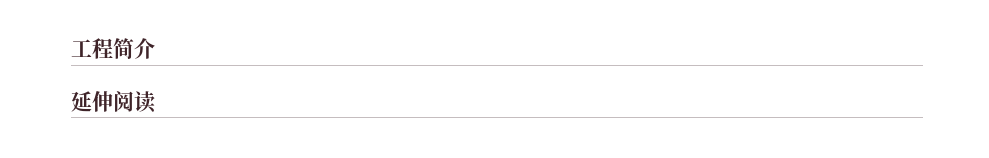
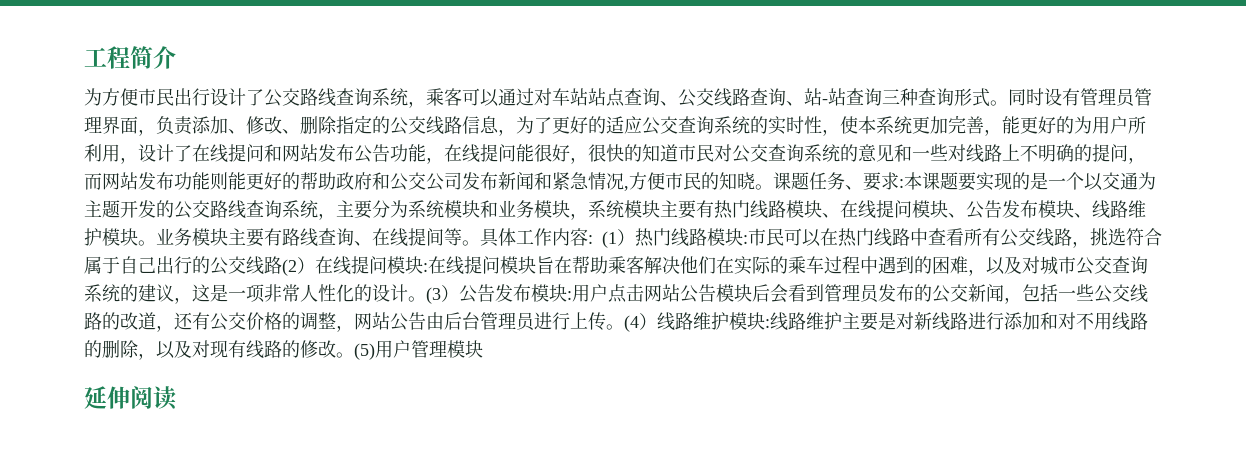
+ 为方便市民出行设计了公交路线查询系统，乘客可以通过对车站站点查询、公交线路查询、站-站查询三种查询形式。同时设有管理员管理界面，负责添加、修改、删除指定的公交线路信息，为了更好的适应公交查询系统的实时性，使本系统更加完善，能更好的为用户所利用，设计了在线提问和网站发布公告功能，在线提问能很好，很快的知道市民对公交查询系统的意见和一些对线路上不明确的提问，而网站发布功能则能更好的帮助政府和公交公司发布新闻和紧急情况,方便市民的知晓。课题任务、要求:本课题要实现的是一个以交通为主题开发的公交路线查询系统，主要分为系统模块和业务模块，系统模块主要有热门线路模块、在线提问模块、公告发布模块、线路维护模块。业务模块主要有路线查询、在线提间等。具体工作内容: (1）热门线路模块:市民可以在热门线路中查看所有公交线路，挑选符合属于自己出行的公交线路(2）在线提问模块:在线提问模块旨在帮助乘客解决他们在实际的乘车过程中遇到的困难，以及对城市公交查询系统的建议，这是一项非常人性化的设计。(3）公告发布模块:用户点击网站公告模块后会看到管理员发布的公交新闻，包括一些公交线路的改道，还有公交价格的调整，网站公告由后台管理员进行上传。(4）线路维护模块:线路维护主要是对新线路进行添加和对不用线路的删除，以及对现有线路的修改。(5)用户管理模块

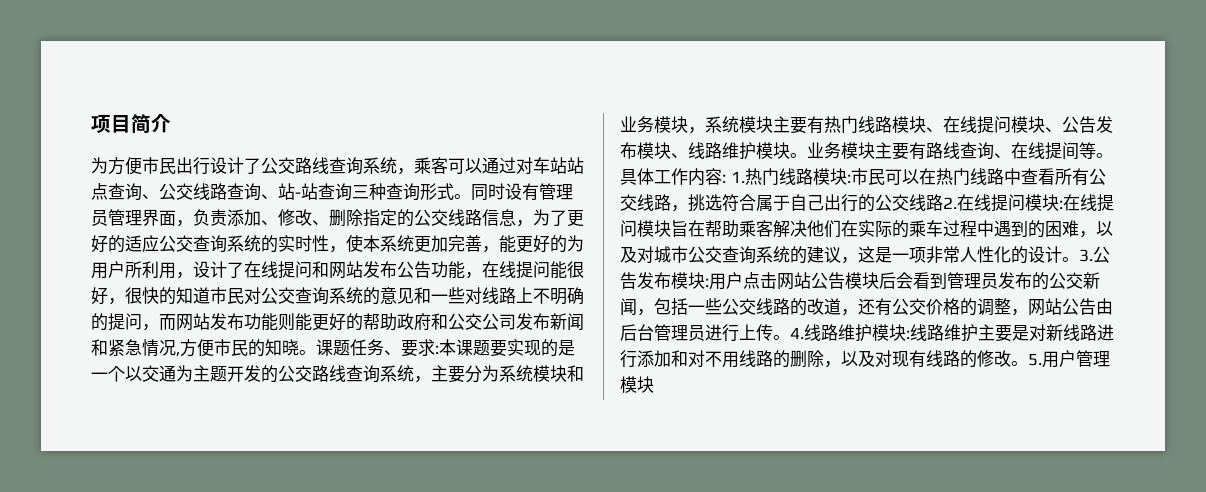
- 工程简介
+ 项目简介
- 具体工作内容: (1）热门线路模块:市民可以在热门线路中查看所有公交线路，挑选符合属于自己出行的公交线路(2）在线提问模块:在线提问模块旨在帮助乘客解决他们在实际的乘车过程中遇到的困难，以及对城市公交查询系统的建议，这是一项非常人性化的设计。
+ 具体工作内容: 1.热门线路模块:市民可以在热门线路中查看所有公交线路，挑选符合属于自己出行的公交线路2.在线提问模块:在线提问模块旨在帮助乘客解决他们在实际的乘车过程中遇到的困难，以及对城市公交查询系统的建议，这是一项非常人性化的设计。
- (3）公告发布模块:用户点击网站公告模块后会看到管理员发布的公交新闻，包括一些公交线路的改道，还有公交价格的调整，网站公告由后台管理员进行上传。
+ 3.公告发布模块:用户点击网站公告模块后会看到管理员发布的公交新闻，包括一些公交线路的改道，还有公交价格的调整，网站公告由后台管理员进行上传。
- (4）线路维护模块:线路维护主要是对新线路进行添加和对不用线路的删除，以及对现有线路的修改。
+ 4.线路维护模块:线路维护主要是对新线路进行添加和对不用线路的删除，以及对现有线路的修改。
- (5)用户管理模块
+ 5.用户管理模块
- 延伸阅读

